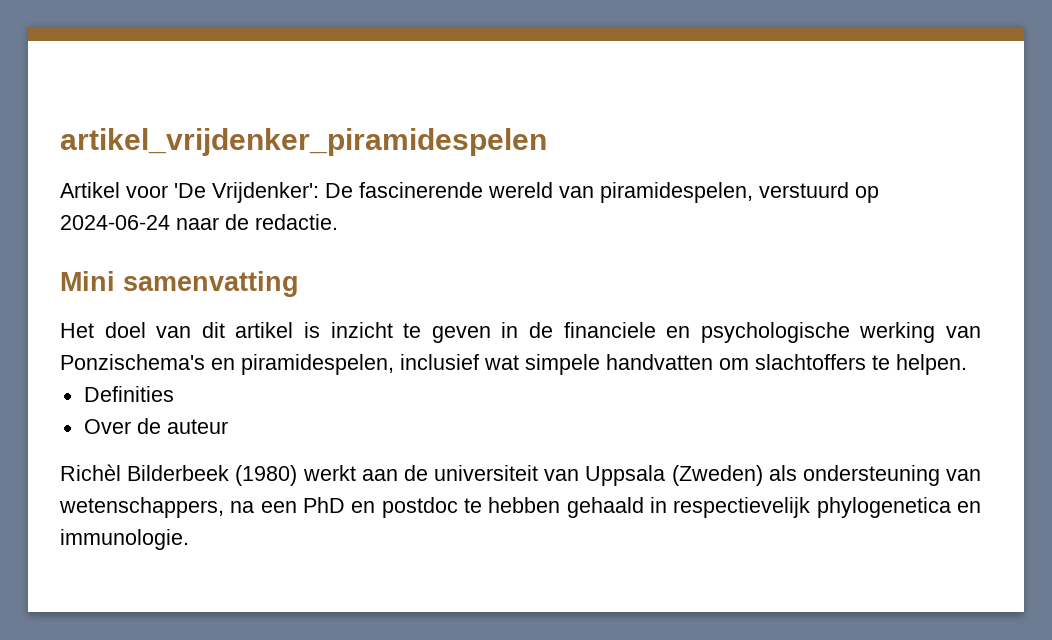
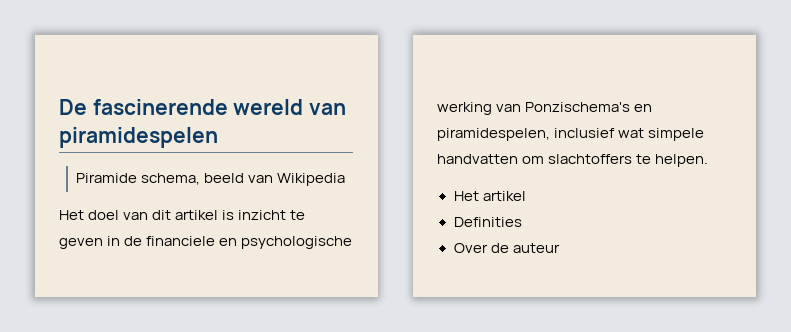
- artikel_vrijdenker_piramidespelen
- Artikel voor 'De Vrijdenker': De fascinerende wereld van piramidespelen, verstuurd op 2024-06-24 naar de redactie.
- Mini samenvatting
+ De fascinerende wereld van piramidespelen
+ Piramide schema, beeld van Wikipedia
+ Het artikel
- Richèl Bilderbeek (1980) werkt aan de universiteit van Uppsala (Zweden) als ondersteuning van wetenschappers, na een PhD en postdoc te hebben gehaald in respectievelijk phylogenetica en immunologie.

